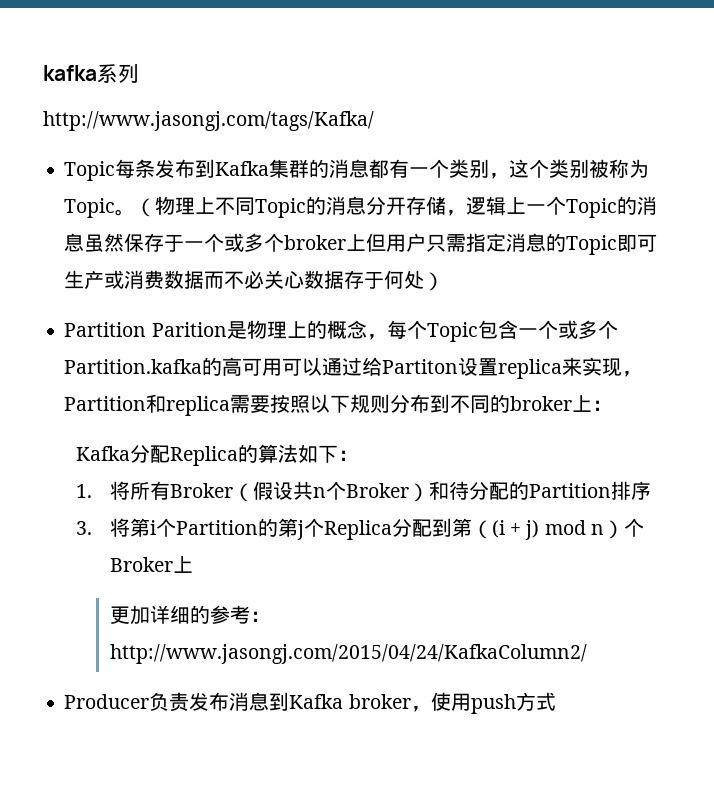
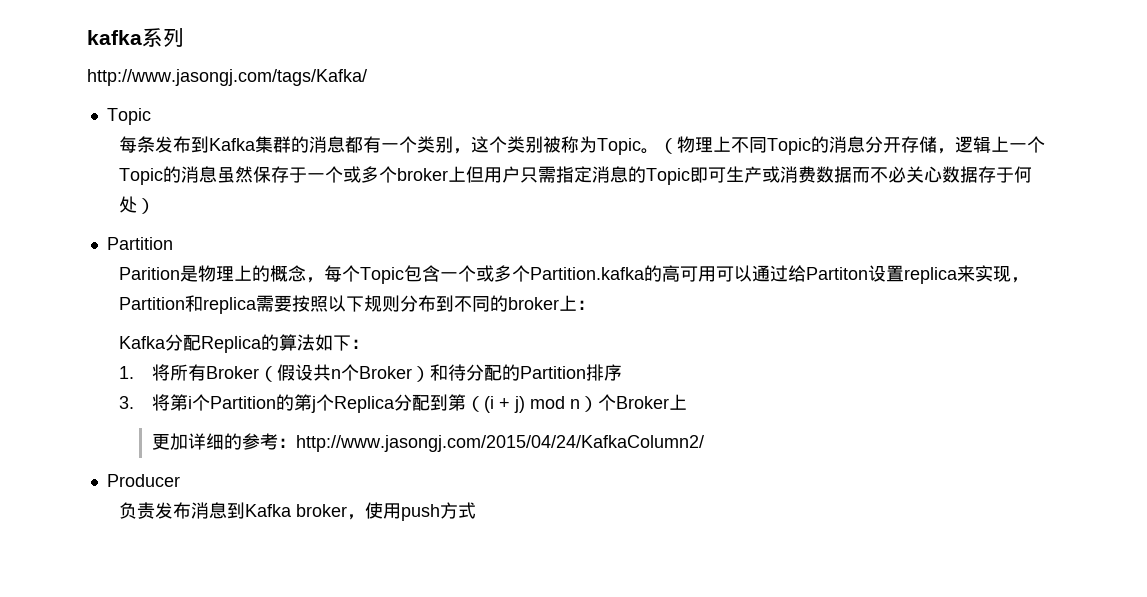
  http://www.jasongj.com/tags/Kafka/
- Topic每条发布到Kafka集群的消息都有一个类别，这个类别被称为Topic。
+ Topic
+ 每条发布到Kafka集群的消息都有一个类别，这个类别被称为Topic。
  （物理上不同Topic的消息分开存储，逻辑上一个Topic的消息虽然保存于一个或多个broker上但用户只需指定消息的Topic即可生产或消费数据而不必关心数据存于何处）
- Partition Parition是物理上的概念，每个Topic包含一个或多个Partition.kafka的高可用可以通过给Partiton设置replica来实现，Partition和replica需要按照以下规则分布到不同的broker上：
+ Partition
+ Parition是物理上的概念，每个Topic包含一个或多个Partition.kafka的高可用可以通过给Partiton设置replica来实现，Partition和replica需要按照以下规则分布到不同的broker上：
- Producer负责发布消息到Kafka broker，使用push方式
+ Producer
+ 负责发布消息到Kafka broker，使用push方式

